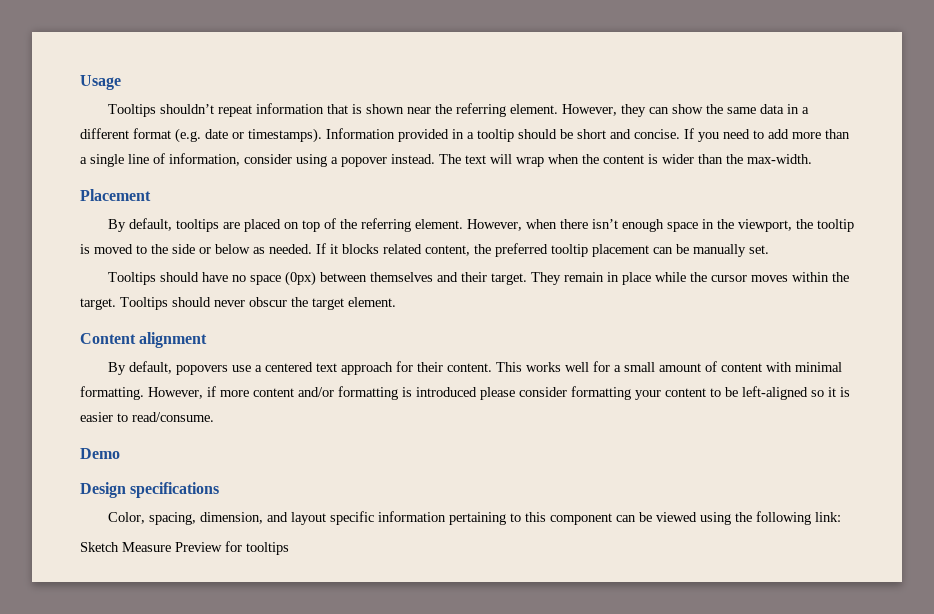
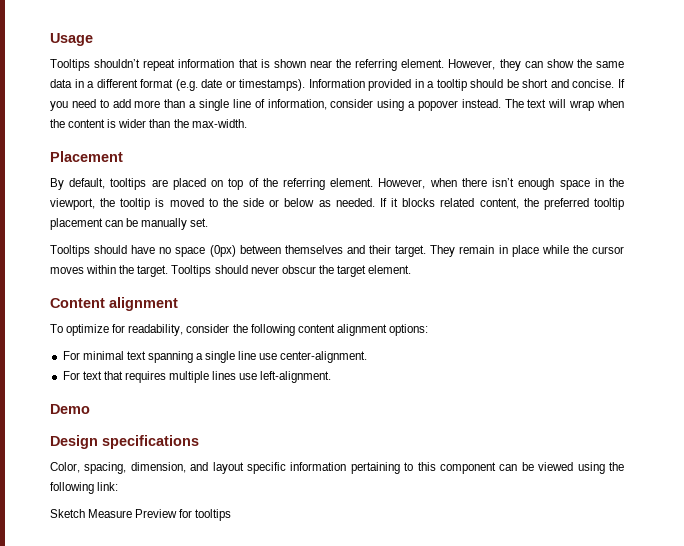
- By default, popovers use a centered text approach for their content. This works well for a small amount of content with minimal formatting. However, if more content and/or formatting is introduced please consider formatting your content to be left-aligned so it is easier to read/consume.
+ To optimize for readability, consider the following content alignment options:
+ For minimal text spanning a single line use center-alignment.
+ For text that requires multiple lines use left-alignment.

